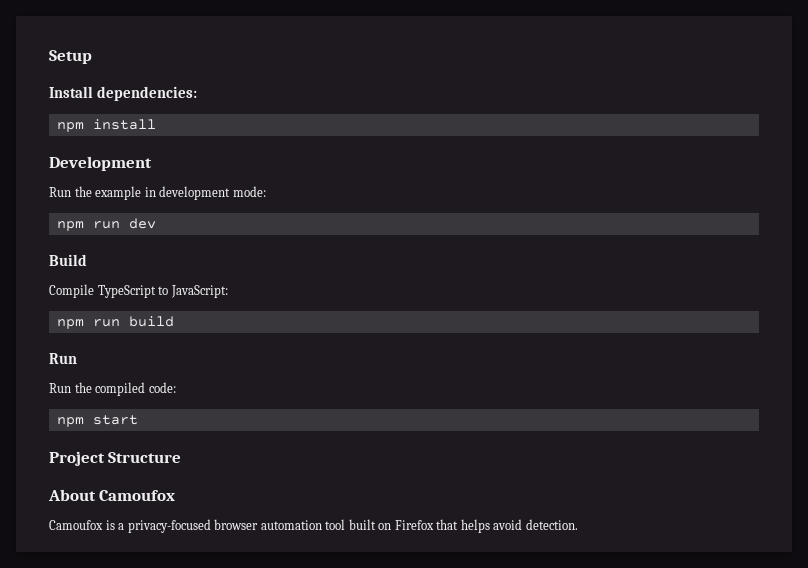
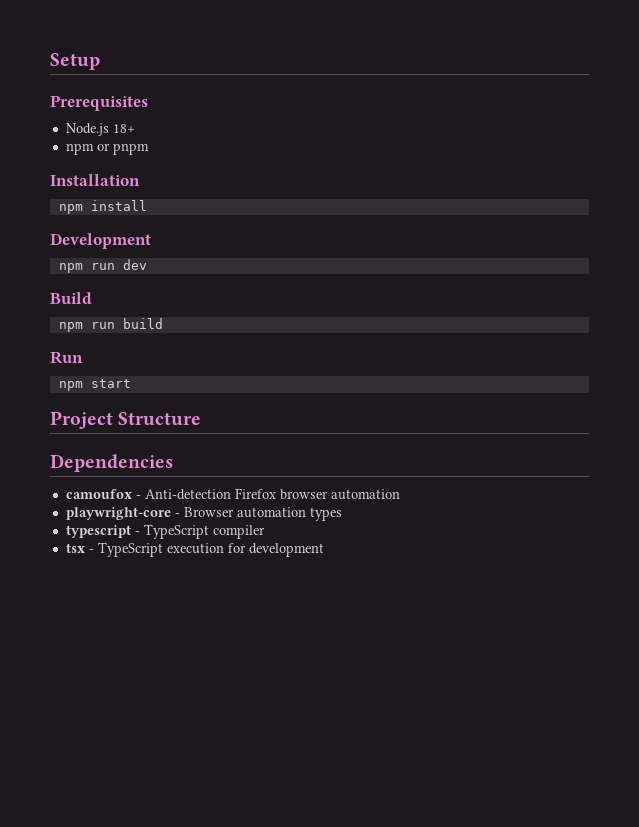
- Install dependencies:
+ Prerequisites
+ Node.js 18+
+ npm or pnpm
+ Installation
  npm install
  Development
- Run the example in development mode:
- Compile TypeScript to JavaScript:
- Run the compiled code:
- About Camoufox
- Camoufox is a privacy-focused browser automation tool built on Firefox that helps avoid detection.
+ Dependencies
+ camoufox - Anti-detection Firefox browser automation
+ playwright-core - Browser automation types
+ typescript - TypeScript compiler
+ tsx - TypeScript execution for development

